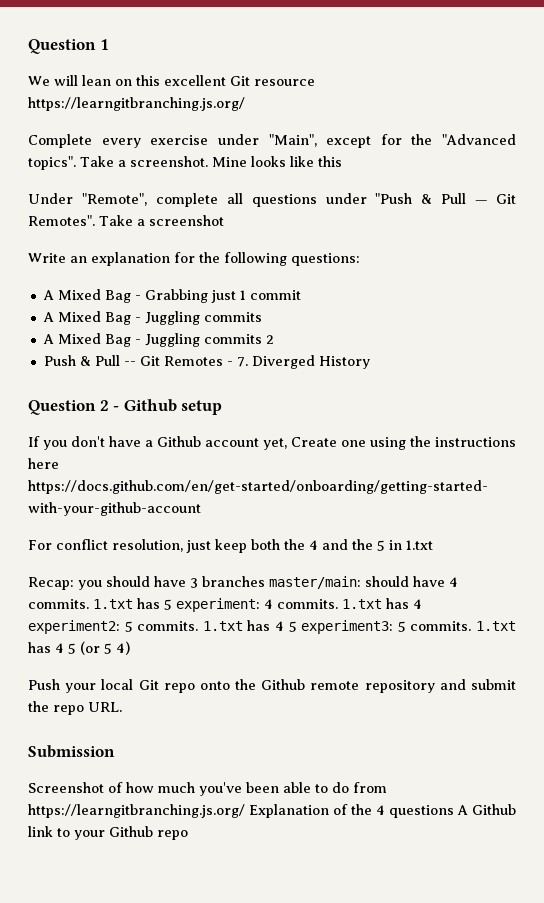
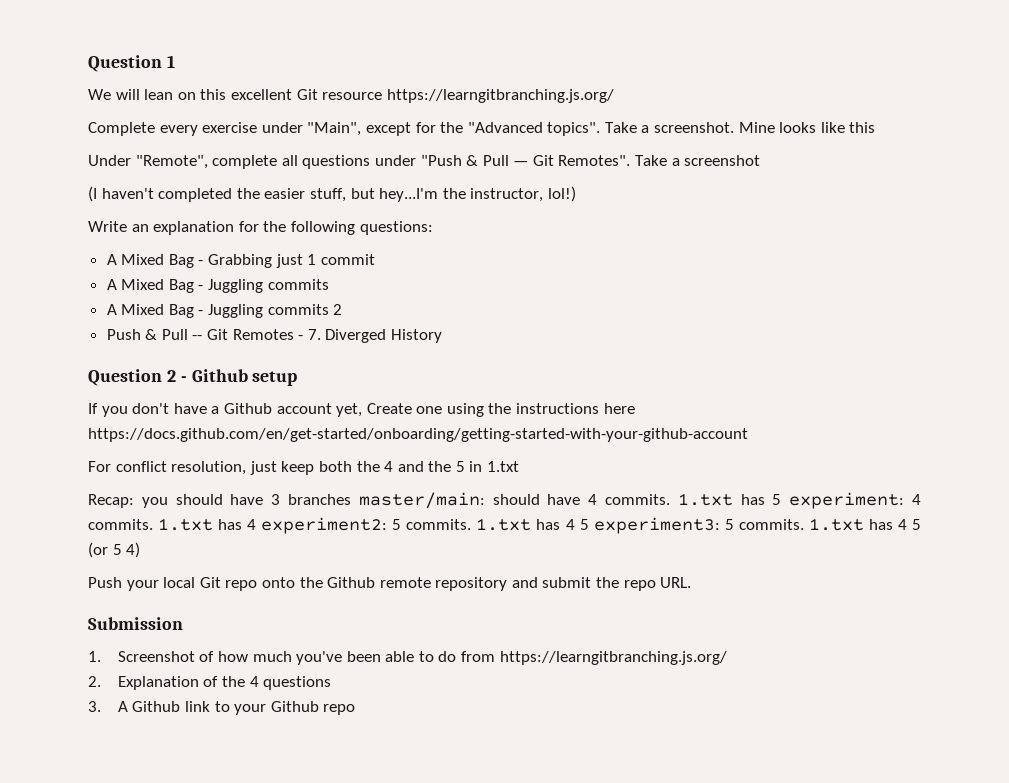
+ (I haven't completed the easier stuff, but hey...I'm the instructor, lol!)
- Screenshot of how much you've been able to do from https://learngitbranching.js.org/ Explanation of the 4 questions A Github link to your Github repo
+ 1. Screenshot of how much you've been able to do from https://learngitbranching.js.org/
+ 2. Explanation of the 4 questions
+ 3. A Github link to your Github repo

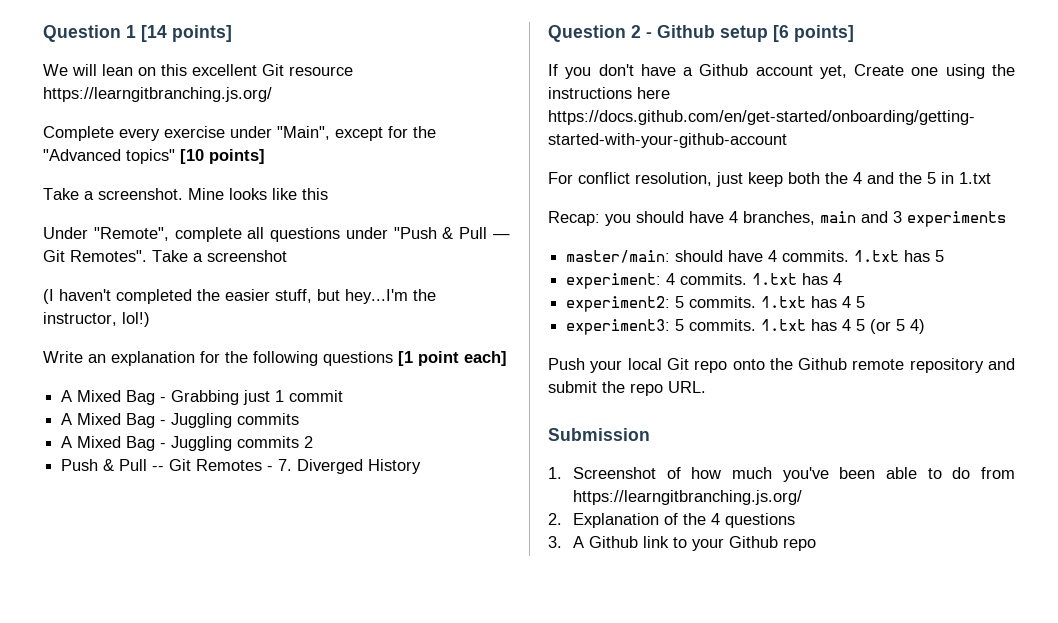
- Question 1
+ Question 1 [14 points]
- Complete every exercise under "Main", except for the "Advanced topics". Take a screenshot.
+ Complete every exercise under "Main", except for the "Advanced topics" [10 points]
+ Take a screenshot.
- Write an explanation for the following questions:
+ Write an explanation for the following questions [1 point each]
- Question 2 - Github setup
+ Question 2 - Github setup [6 points]
- Recap: you should have 3 branches master/main: should have 4 commits.
+ Recap: you should have 4 branches, main and 3 experiments
+ master/main: should have 4 commits.
- 1.txt has 5 experiment: 4 commits. 1.txt has 4 experiment2: 5 commits. 1.txt has 4 5 experiment3: 5 commits.
+ 1.txt has 5
+ experiment: 4 commits. 1.txt has 4
+ experiment2: 5 commits. 1.txt has 4 5
+ experiment3: 5 commits.

